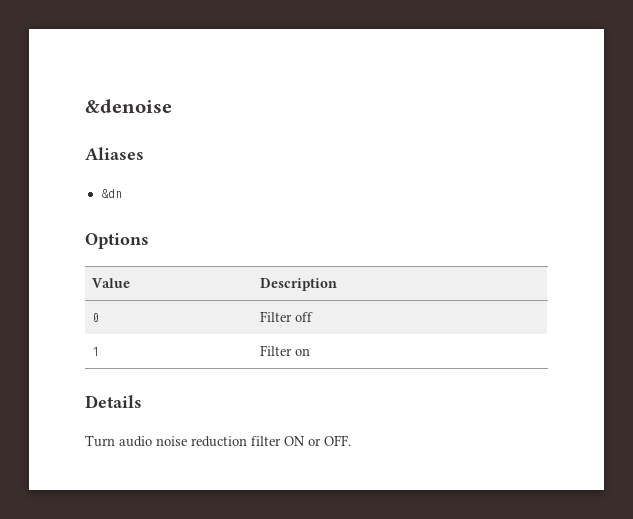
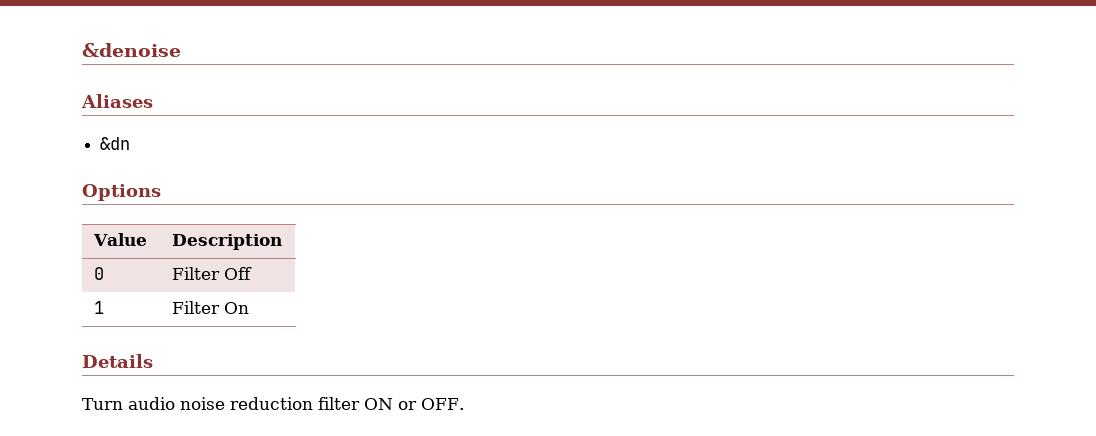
- 0 | Filter off
+ 0 | Filter Off
- 1 | Filter on
+ 1 | Filter On

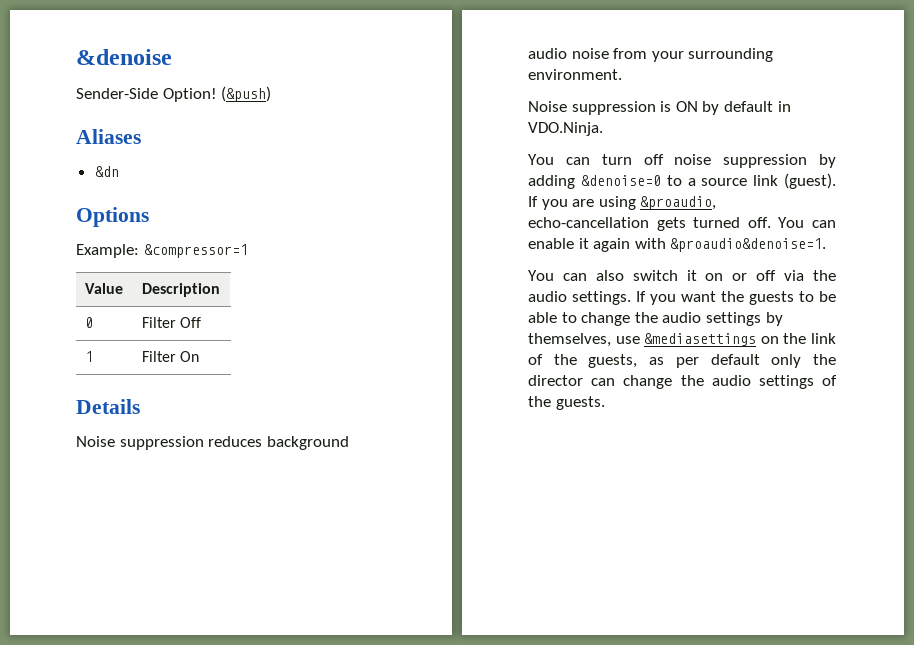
+ Sender-Side Option! (&push)
+ Example: &compressor=1
- Turn audio noise reduction filter ON or OFF.
+ Noise suppression reduces background audio noise from your surrounding environment.
+ Noise suppression is ON by default in VDO.Ninja.
+ You can turn off noise suppression by adding &denoise=0 to a source link (guest). If you are using &proaudio, echo-cancellation gets turned off. You can enable it again with &proaudio&denoise=1.
+ You can also switch it on or off via the audio settings. If you want the guests to be able to change the audio settings by themselves, use &mediasettings on the link of the guests, as per default only the director can change the audio settings of the guests.

